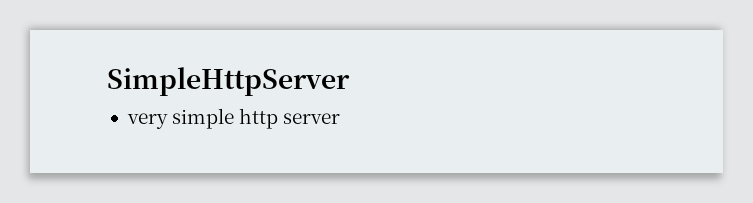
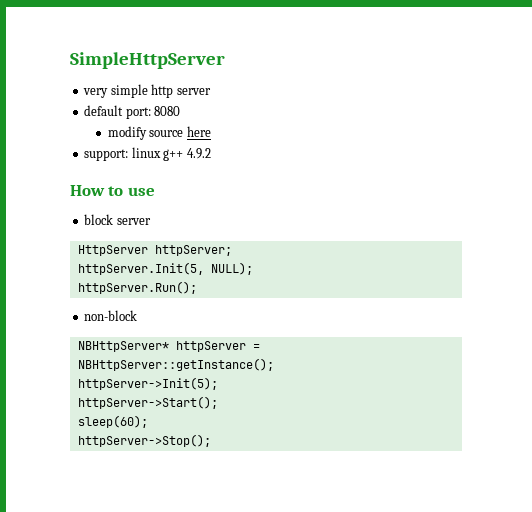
+ default port: 8080
+ modify source here
+ support: linux g++ 4.9.2
+ How to use
+ block server
+ HttpServer httpServer;
+ httpServer.Init(5, NULL);
+ httpServer.Run();
+ non-block
+ NBHttpServer* httpServer = NBHttpServer::getInstance();
+ httpServer->Init(5);
+ httpServer->Start();
+ sleep(60);
+ httpServer->Stop();

